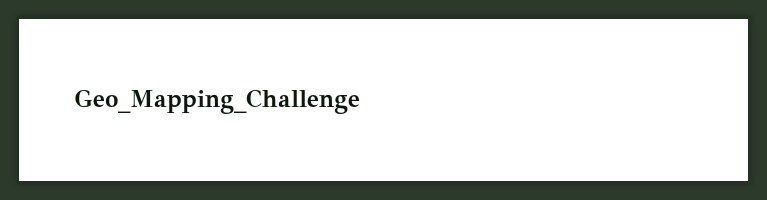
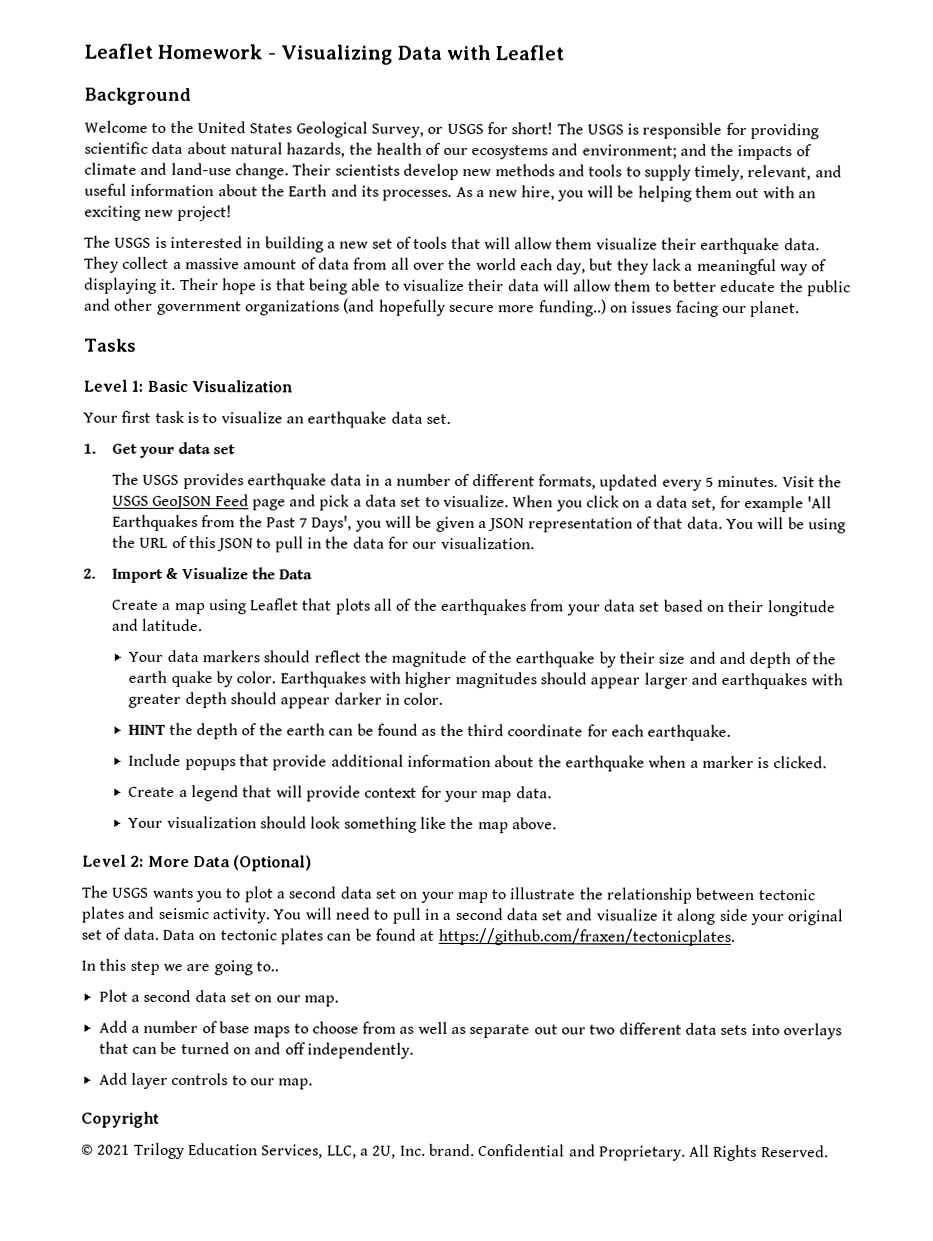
- Geo_Mapping_Challenge
+ Leaflet Homework - Visualizing Data with Leaflet
+ Background
+ Welcome to the United States Geological Survey, or USGS for short! The USGS is responsible for providing scientific data about natural hazards, the health of our ecosystems and environment; and the impacts of climate and land-use change. Their scientists develop new methods and tools to supply timely, relevant, and useful information about the Earth and its processes. As a new hire, you will be helping them out with an exciting new project!
+ The USGS is interested in building a new set of tools that will allow them visualize their earthquake data. They collect a massive amount of data from all over the world each day, but they lack a meaningful way of displaying it. Their hope is that being able to visualize their data will allow them to better educate the public and other government organizations (and hopefully secure more funding..) on issues facing our planet.
+ Tasks
+ Level 1: Basic Visualization
+ Your first task is to visualize an earthquake data set.
+ 1. Get your data set
+ The USGS provides earthquake data in a number of different formats, updated every 5 minutes. Visit the USGS GeoJSON Feed page and pick a data set to visualize. When you click on a data set, for example 'All Earthquakes from the Past 7 Days', you will be given a JSON representation of that data. You will be using the URL of this JSON to pull in the data for our visualization.
+ 2. Import & Visualize the Data
+ Create a map using Leaflet that plots all of the earthquakes from your data set based on their longitude and latitude.
+ Your data markers should reflect the magnitude of the earthquake by their size and and depth of the earth quake by color. Earthquakes with higher magnitudes should appear larger and earthquakes with greater depth should appear darker in color.
+ HINT the depth of the earth can be found as the third coordinate for each earthquake.
+ Include popups that provide additional information about the earthquake when a marker is clicked.
+ Create a legend that will provide context for your map data.
+ Your visualization should look something like the map above.
+ Level 2: More Data (Optional)
+ The USGS wants you to plot a second data set on your map to illustrate the relationship between tectonic plates and seismic activity. You will need to pull in a second data set and visualize it along side your original set of data. Data on tectonic plates can be found at https://github.com/fraxen/tectonicplates.
+ In this step we are going to..
+ Plot a second data set on our map.
+ Add a number of base maps to choose from as well as separate out our two different data sets into overlays that can be turned on and off independently.
+ Add layer controls to our map.
+ Copyright
+ © 2021 Trilogy Education Services, LLC, a 2U, Inc. brand. Confidential and Proprietary. All Rights Reserved.

